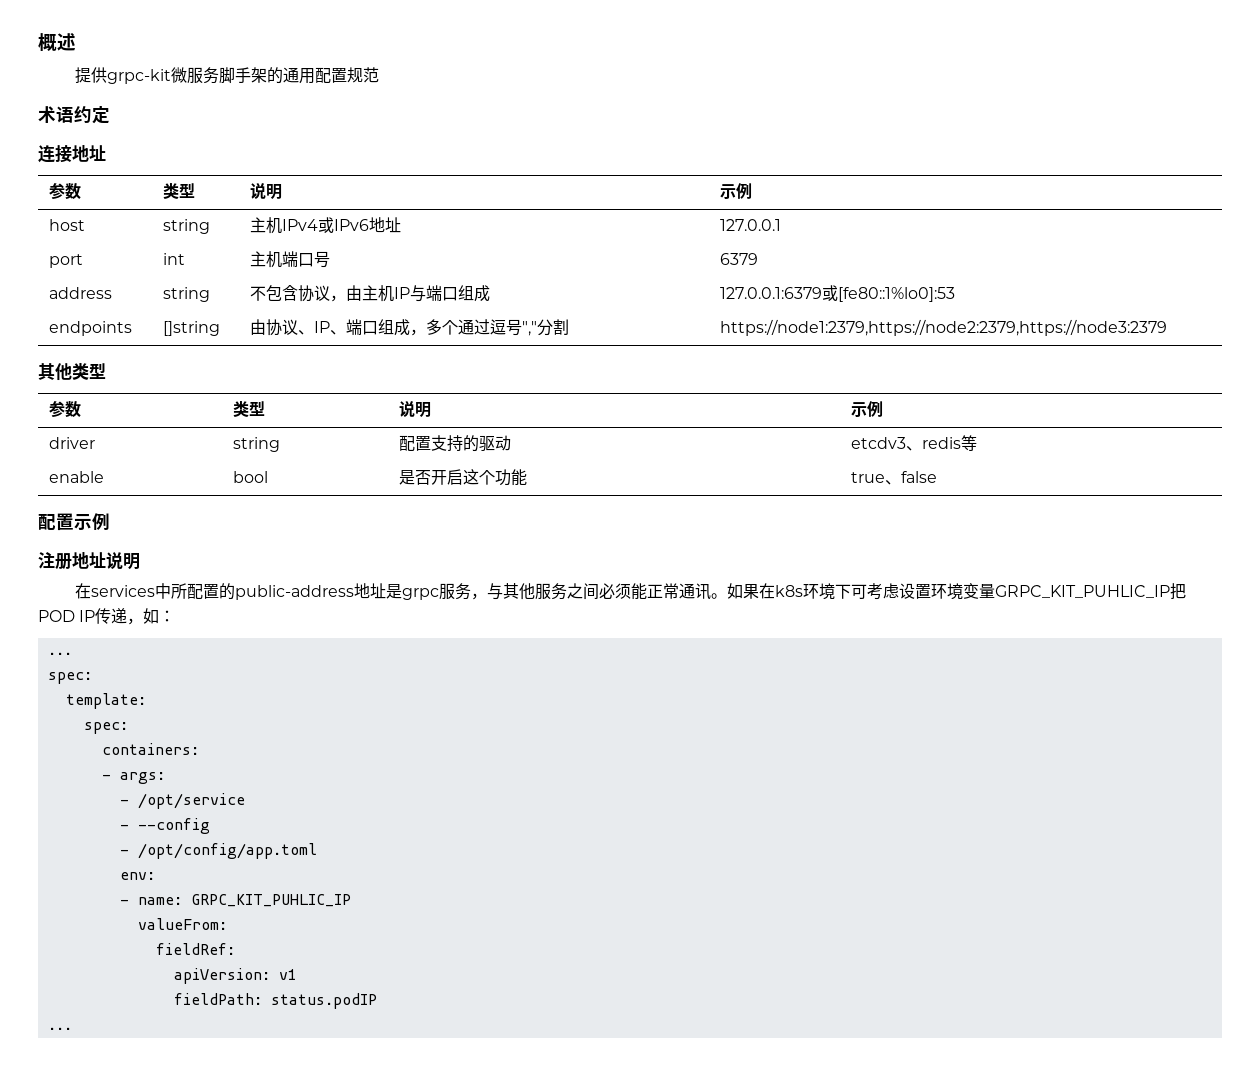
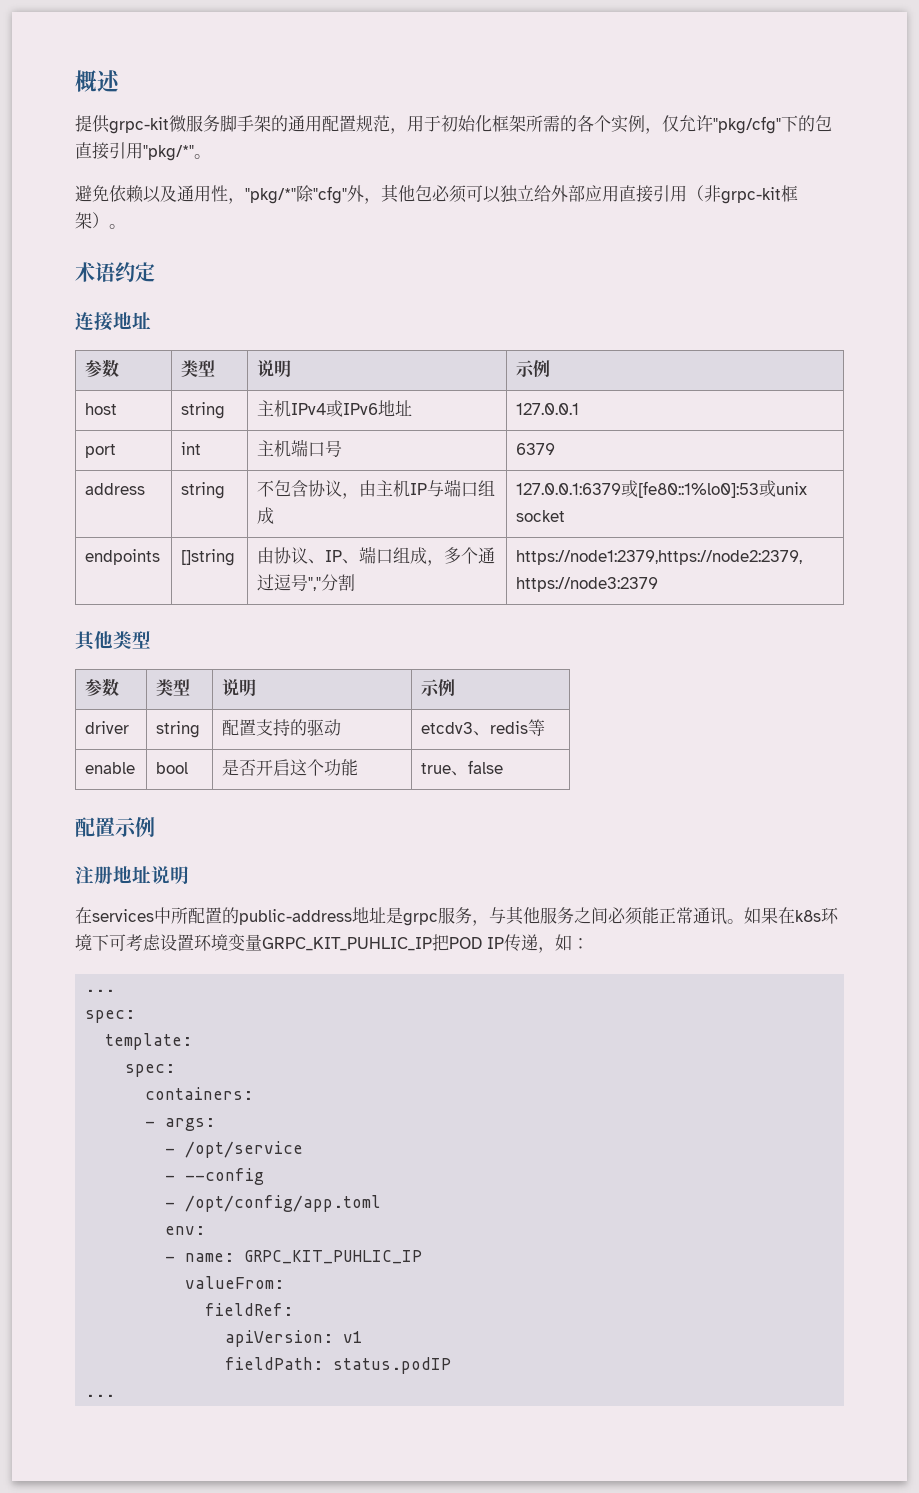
- 提供grpc-kit微服务脚手架的通用配置规范
+ 提供grpc-kit微服务脚手架的通用配置规范，用于初始化框架所需的各个实例，仅允许"pkg/cfg"下的包直接引用"pkg/*"。
+ 避免依赖以及通用性，"pkg/*"除"cfg"外，其他包必须可以独立给外部应用直接引用（非grpc-kit框架）。
- address | string | 不包含协议，由主机IP与端口组成 | 127.0.0.1:6379或[fe80::1%lo0]:53
+ address | string | 不包含协议，由主机IP与端口组成 | 127.0.0.1:6379或[fe80::1%lo0]:53或unix socket

